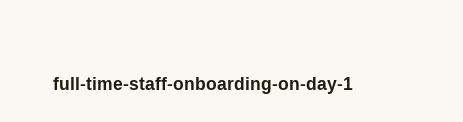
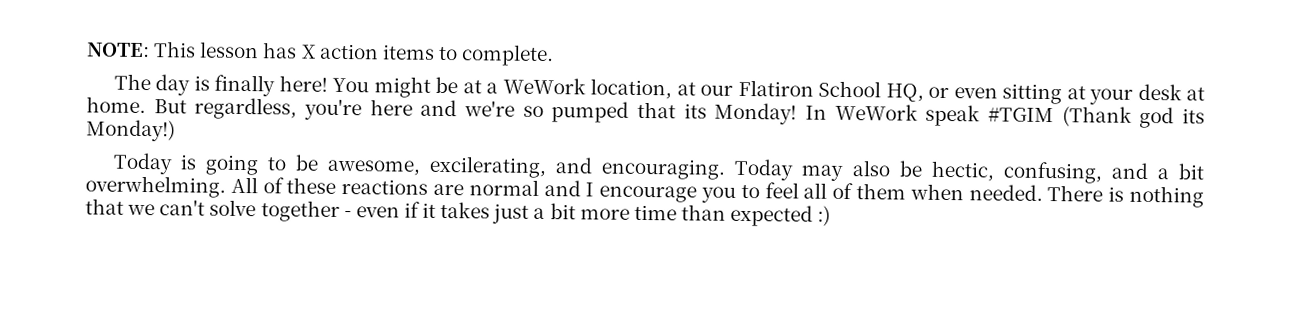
- full-time-staff-onboarding-on-day-1
+ NOTE: This lesson has X action items to complete.
+ The day is finally here! You might be at a WeWork location, at our Flatiron School HQ, or even sitting at your desk at home. But regardless, you're here and we're so pumped that its Monday! In WeWork speak #TGIM (Thank god its Monday!)
+ Today is going to be awesome, excilerating, and encouraging. Today may also be hectic, confusing, and a bit overwhelming. All of these reactions are normal and I encourage you to feel all of them when needed. There is nothing that we can't solve together - even if it takes just a bit more time than expected :)

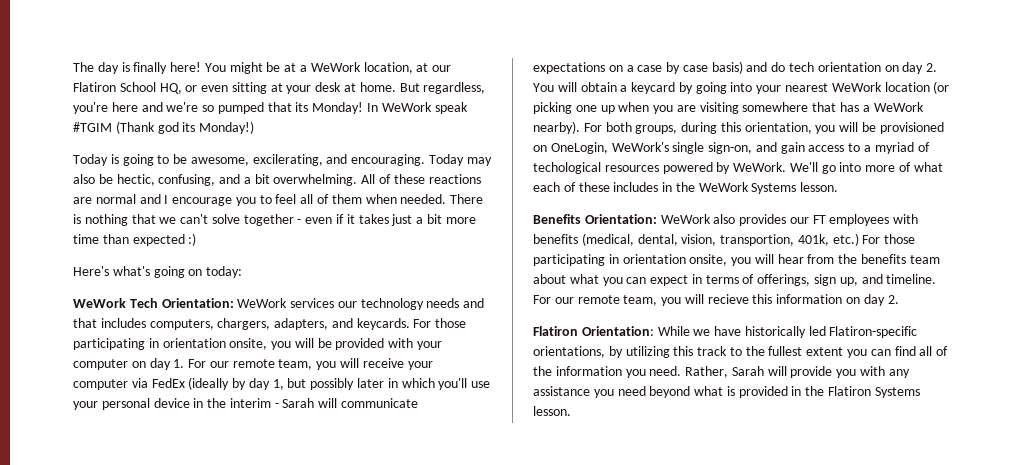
- NOTE: This lesson has X action items to complete.
+ Here's what's going on today:
+ WeWork Tech Orientation: WeWork services our technology needs and that includes computers, chargers, adapters, and keycards. For those participating in orientation onsite, you will be provided with your computer on day 1. For our remote team, you will receive your computer via FedEx (ideally by day 1, but possibly later in which you'll use your personal device in the interim - Sarah will communicate expectations on a case by case basis) and do tech orientation on day 2. You will obtain a keycard by going into your nearest WeWork location (or picking one up when you are visiting somewhere that has a WeWork nearby). For both groups, during this orientation, you will be provisioned on OneLogin, WeWork's single sign-on, and gain access to a myriad of techological resources powered by WeWork. We'll go into more of what each of these includes in the WeWork Systems lesson.
+ Benefits Orientation: WeWork also provides our FT employees with benefits (medical, dental, vision, transportion, 401k, etc.) For those participating in orientation onsite, you will hear from the benefits team about what you can expect in terms of offerings, sign up, and timeline. For our remote team, you will recieve this information on day 2.
+ Flatiron Orientation: While we have historically led Flatiron-specific orientations, by utilizing this track to the fullest extent you can find all of the information you need. Rather, Sarah will provide you with any assistance you need beyond what is provided in the Flatiron Systems lesson.

